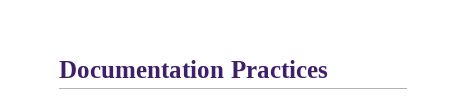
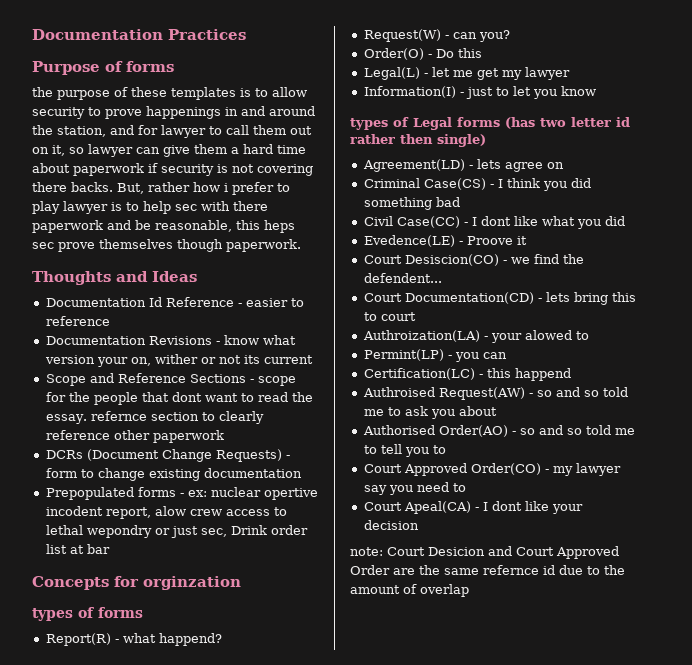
+ Purpose of forms
+ the purpose of these templates is to allow security to prove happenings in and around the station, and for lawyer to call them out on it, so lawyer can give them a hard time about paperwork if security is not covering there backs. But, rather how i prefer to play lawyer is to help sec with there paperwork and be reasonable, this heps sec prove themselves though paperwork.
+ Thoughts and Ideas
+ Documentation Id Reference - easier to reference
+ Documentation Revisions - know what version your on, wither or not its current
+ Scope and Reference Sections - scope for the people that dont want to read the essay. refernce section to clearly reference other paperwork
+ DCRs (Document Change Requests) - form to change existing documentation
+ Prepopulated forms - ex: nuclear opertive incodent report, alow crew access to lethal wepondry or just sec, Drink order list at bar
+ Concepts for orginzation
+ types of forms
+ Report(R) - what happend?
+ Request(W) - can you?
+ Order(O) - Do this
+ Legal(L) - let me get my lawyer
+ Information(I) - just to let you know
+ types of Legal forms (has two letter id rather then single)
+ Agreement(LD) - lets agree on
+ Criminal Case(CS) - I think you did something bad
+ Civil Case(CC) - I dont like what you did
+ Evedence(LE) - Proove it
+ Court Desiscion(CO) - we find the defendent...
+ Court Documentation(CD) - lets bring this to court
+ Authroization(LA) - your alowed to
+ Permint(LP) - you can
+ Certification(LC) - this happend
+ Authroised Request(AW) - so and so told me to ask you about
+ Authorised Order(AO) - so and so told me to tell you to
+ Court Approved Order(CO) - my lawyer say you need to
+ Court Apeal(CA) - I dont like your decision
+ note: Court Desicion and Court Approved Order are the same refernce id due to the amount of overlap

